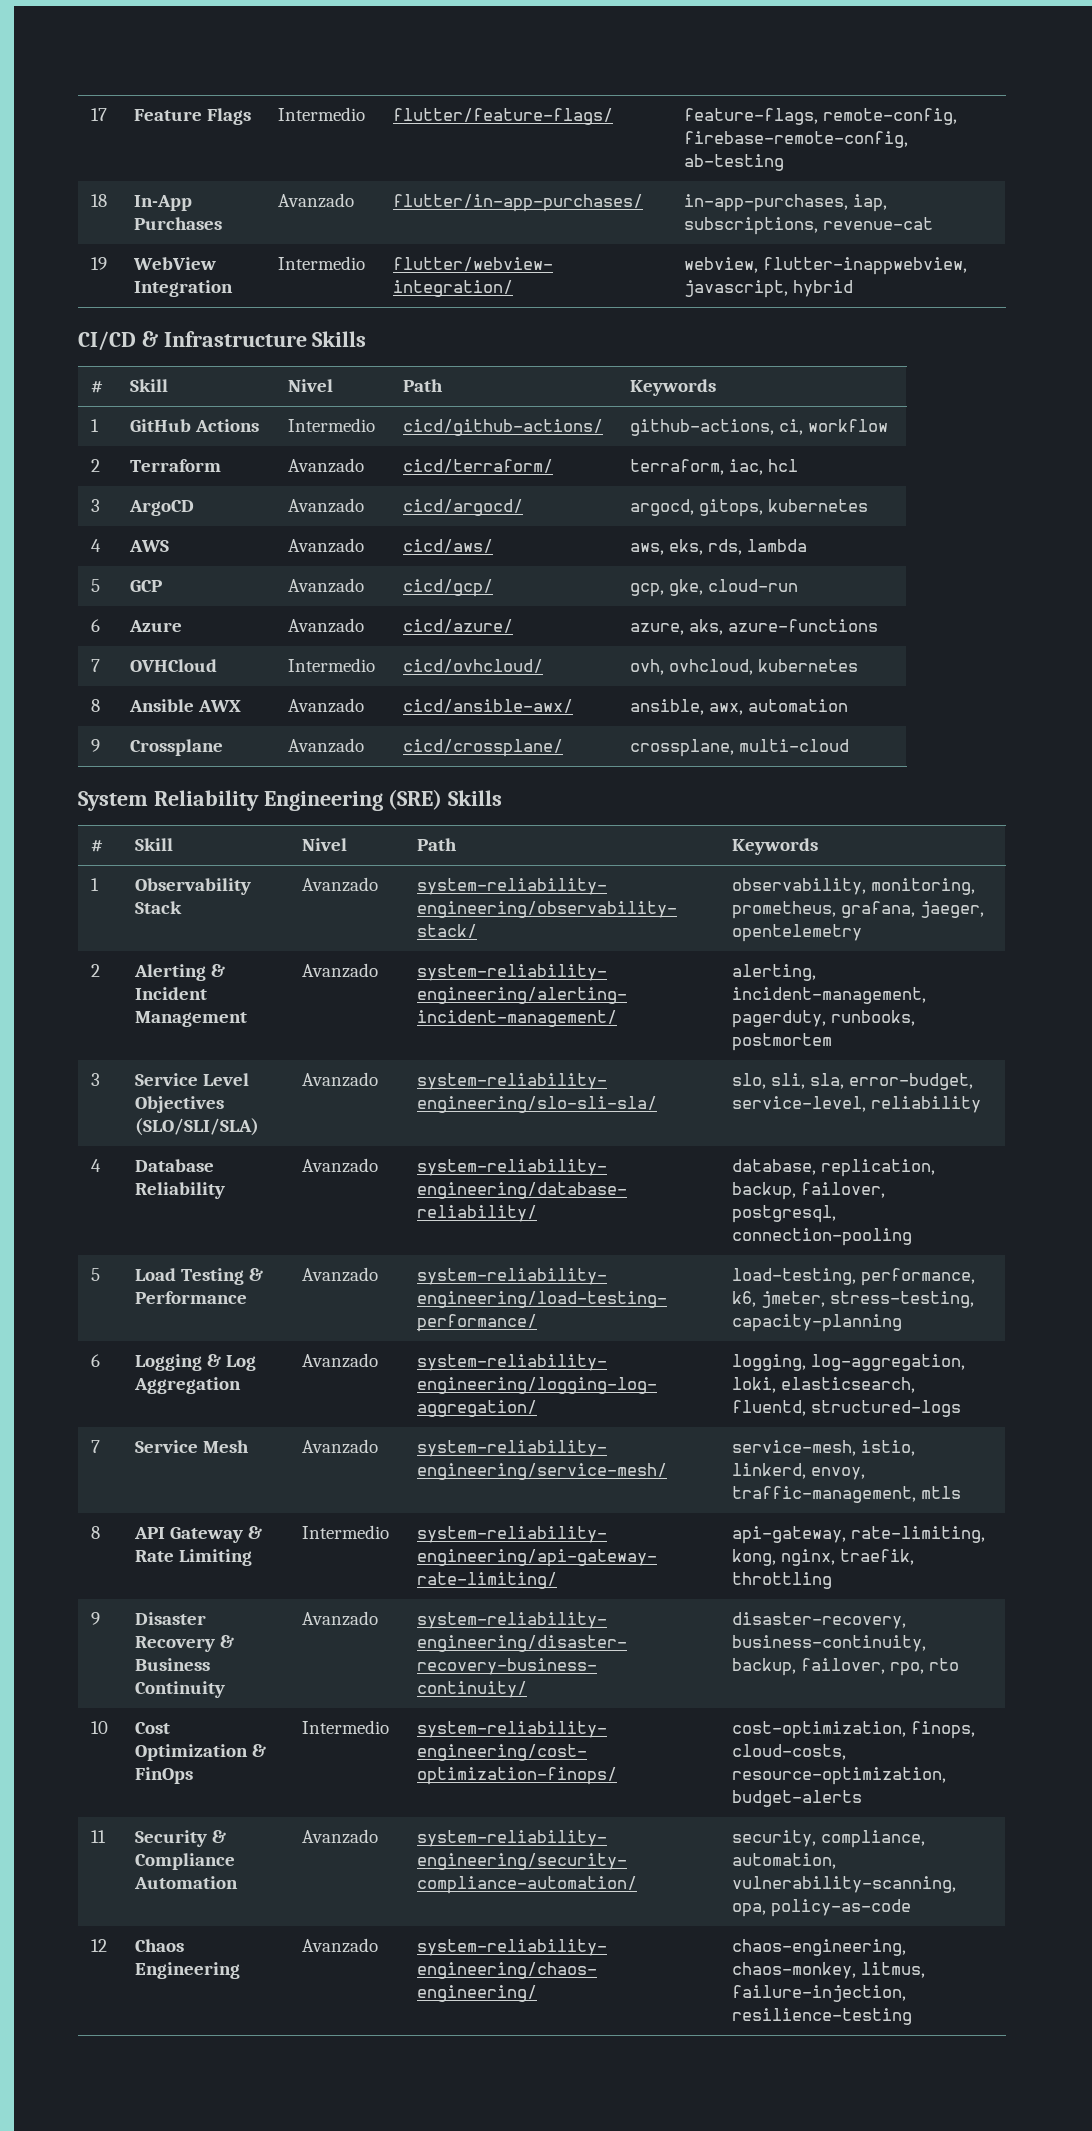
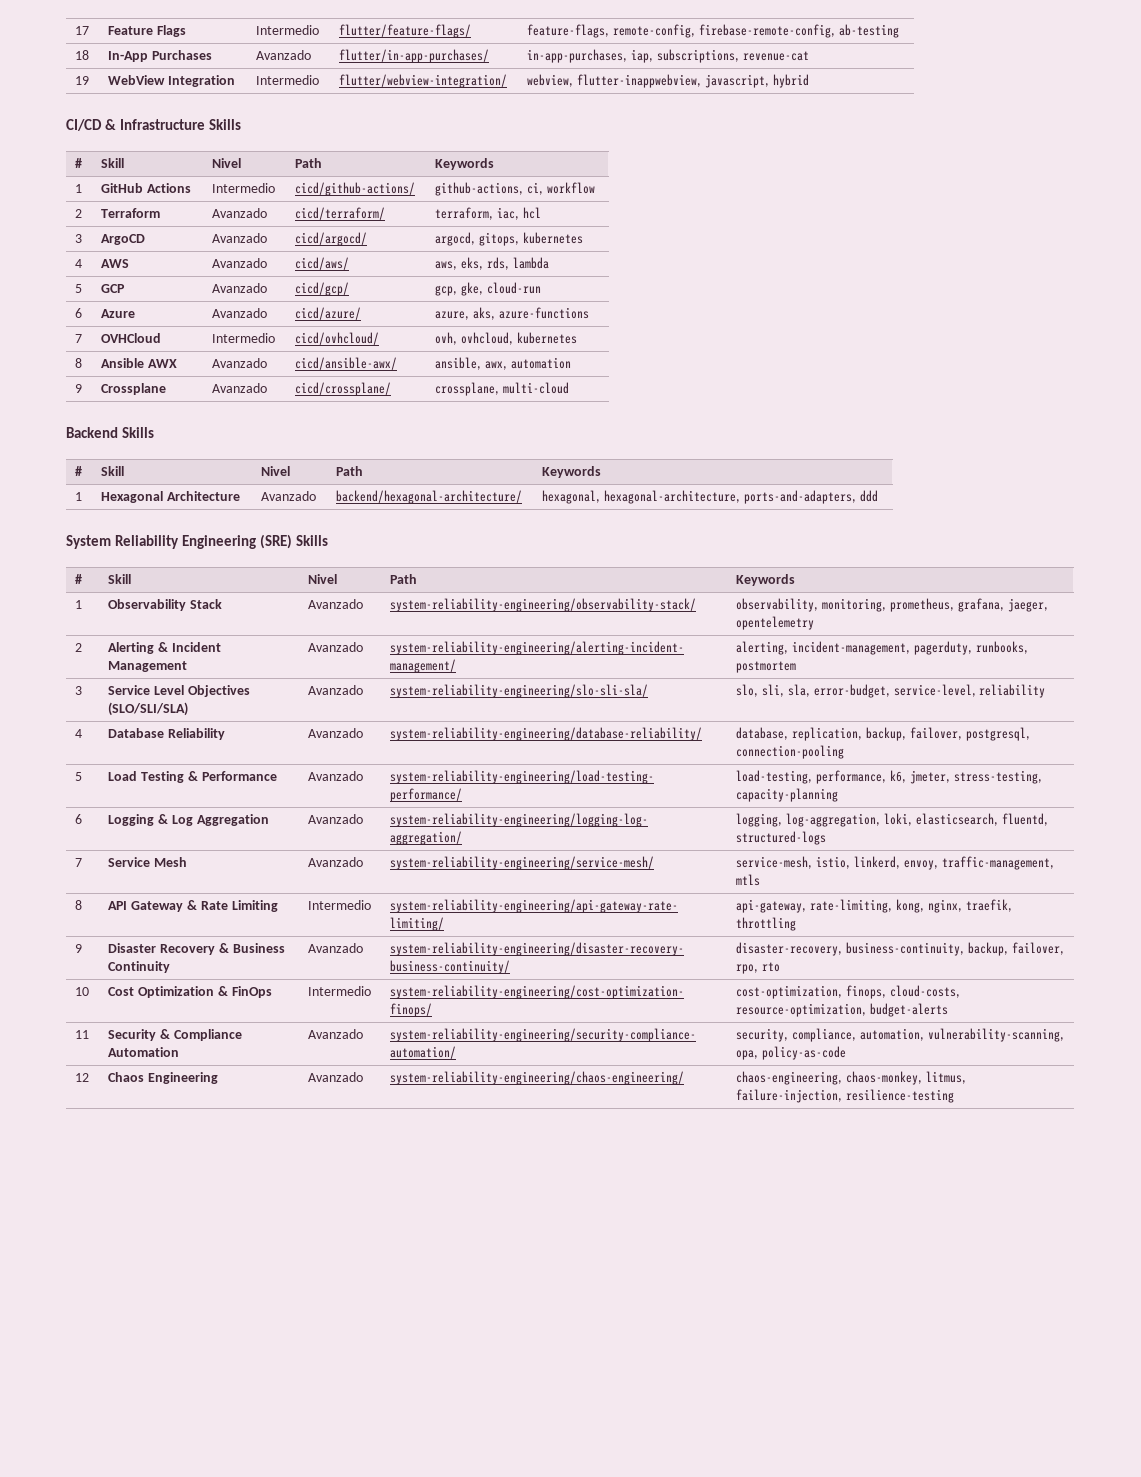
+ Backend Skills
+ # | Skill | Nivel | Path | Keywords
+ 1 | Hexagonal Architecture | Avanzado | backend/hexagonal-architecture/ | hexagonal, hexagonal-architecture, ports-and-adapters, ddd

